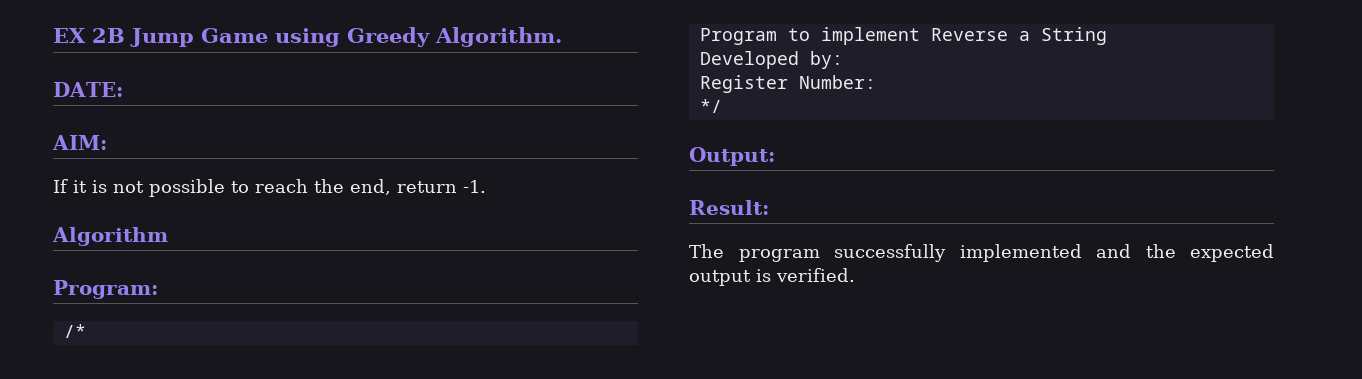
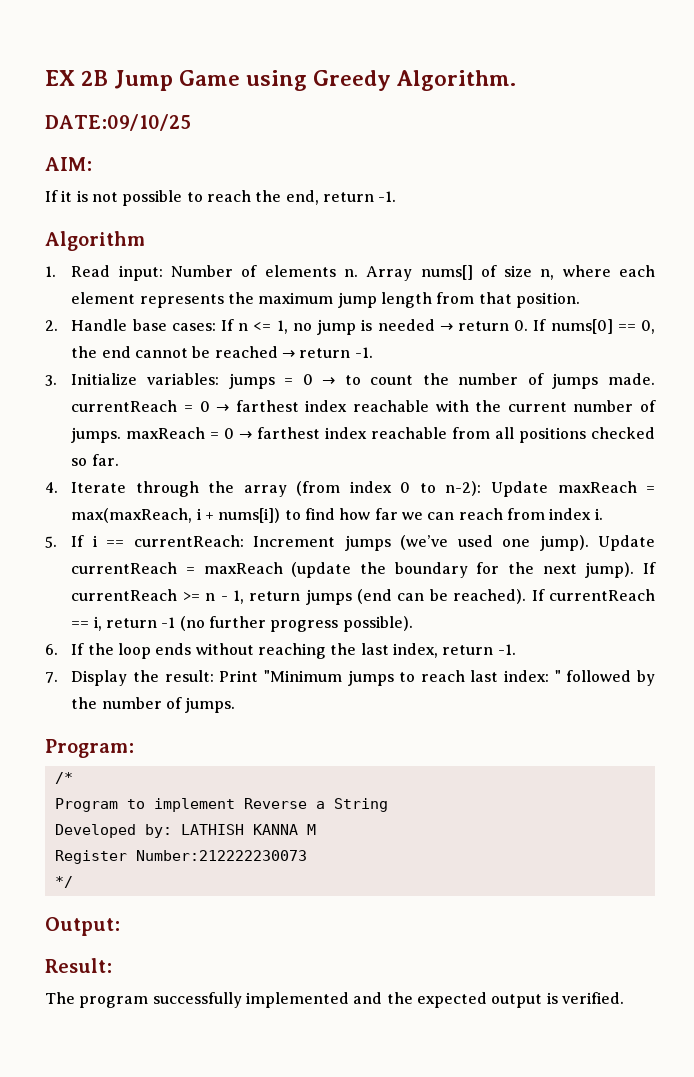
- DATE:
+ DATE:09/10/25
+ 1. Read input: Number of elements n. Array nums[] of size n, where each element represents the maximum jump length from that position.
+ 2. Handle base cases: If n <= 1, no jump is needed → return 0. If nums[0] == 0, the end cannot be reached → return -1.
+ 3. Initialize variables: jumps = 0 → to count the number of jumps made. currentReach = 0 → farthest index reachable with the current number of jumps. maxReach = 0 → farthest index reachable from all positions checked so far.
+ 4. Iterate through the array (from index 0 to n-2): Update maxReach = max(maxReach, i + nums[i]) to find how far we can reach from index i.
+ 5. If i == currentReach: Increment jumps (we’ve used one jump). Update currentReach = maxReach (update the boundary for the next jump). If currentReach >= n - 1, return jumps (end can be reached). If currentReach == i, return -1 (no further progress possible).
+ 6. If the loop ends without reaching the last index, return -1.
+ 7. Display the result: Print "Minimum jumps to reach last index: " followed by the number of jumps.
- Developed by:
+ Developed by: LATHISH KANNA M
- Register Number:
+ Register Number:212222230073

